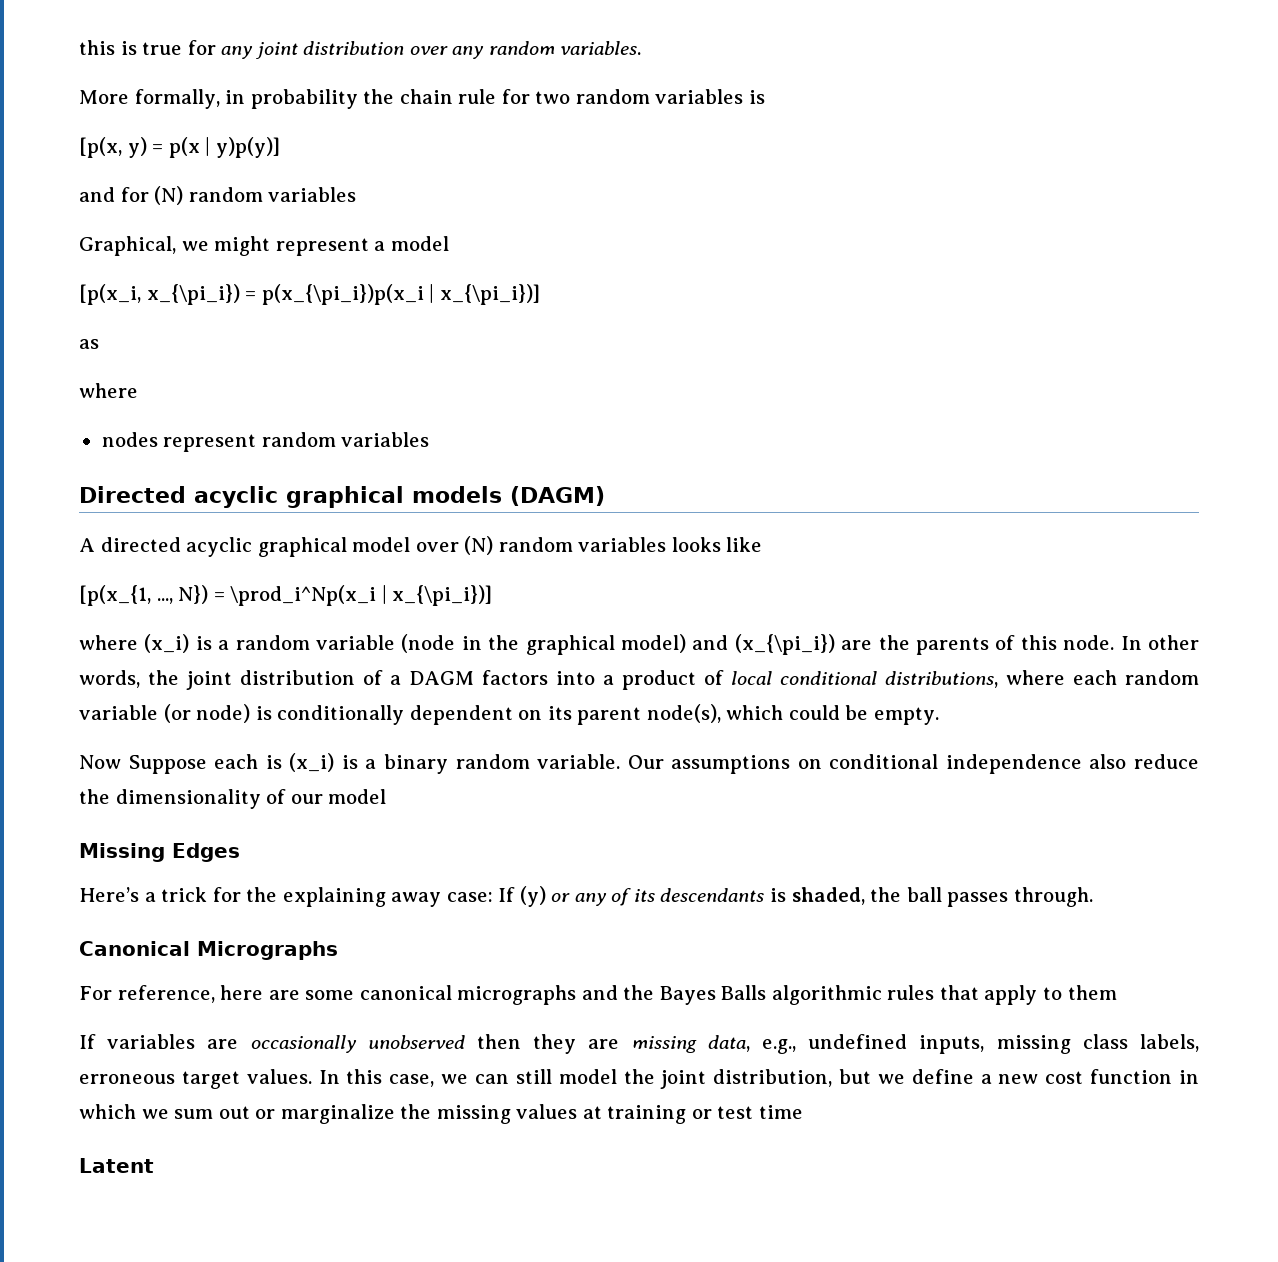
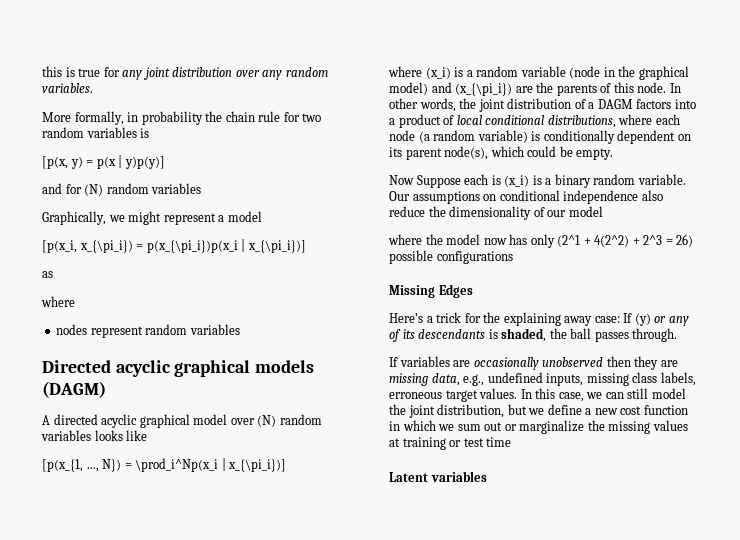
- Graphical, we might represent a model
+ Graphically, we might represent a model
- In other words, the joint distribution of a DAGM factors into a product of local conditional distributions, where each random variable (or node) is conditionally dependent on its parent node(s), which could be empty.
+ In other words, the joint distribution of a DAGM factors into a product of local conditional distributions, where each node (a random variable) is conditionally dependent on its parent node(s), which could be empty.
+ where the model now has only (2^1 + 4(2^2) + 2^3 = 26) possible configurations
- Canonical Micrographs
- For reference, here are some canonical micrographs and the Bayes Balls algorithmic rules that apply to them
- Latent
+ Latent variables

